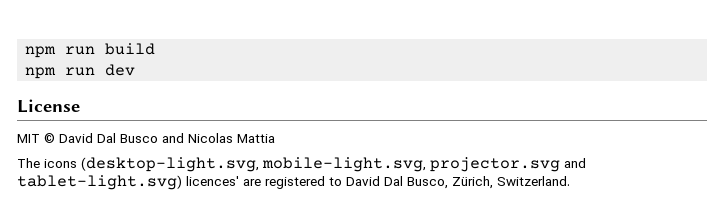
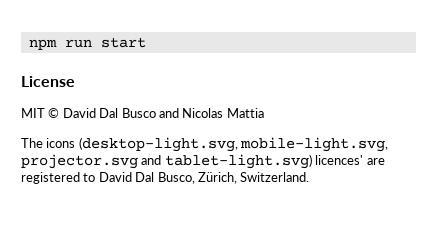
- npm run build
- npm run dev
+ npm run start

